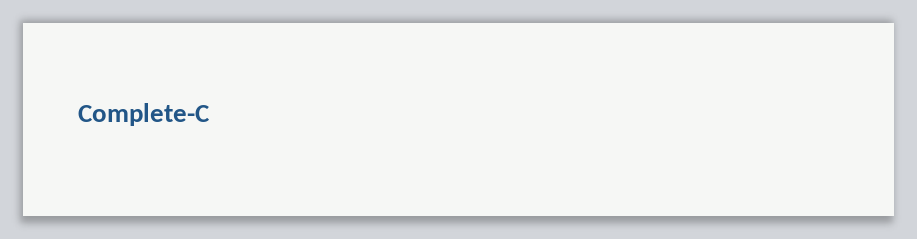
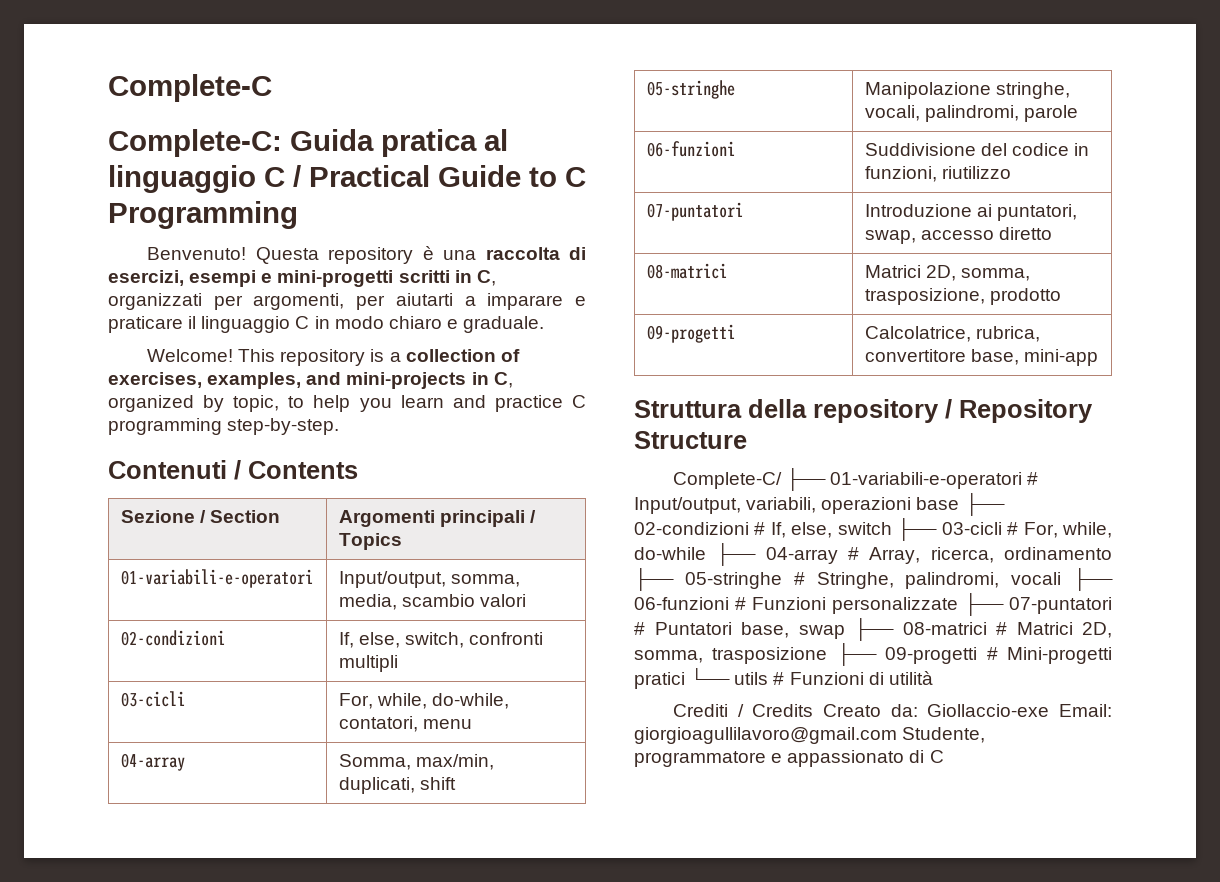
+ Complete-C: Guida pratica al linguaggio C / Practical Guide to C Programming
+ Benvenuto! Questa repository è una raccolta di esercizi, esempi e mini-progetti scritti in C, organizzati per argomenti, per aiutarti a imparare e praticare il linguaggio C in modo chiaro e graduale.
+ Welcome! This repository is a collection of exercises, examples, and mini-projects in C, organized by topic, to help you learn and practice C programming step-by-step.
+ Contenuti / Contents
+ Sezione / Section | Argomenti principali / Topics
+ 01-variabili-e-operatori | Input/output, somma, media, scambio valori
+ 02-condizioni | If, else, switch, confronti multipli
+ 03-cicli | For, while, do-while, contatori, menu
+ 04-array | Somma, max/min, duplicati, shift
+ 05-stringhe | Manipolazione stringhe, vocali, palindromi, parole
+ 06-funzioni | Suddivisione del codice in funzioni, riutilizzo
+ 07-puntatori | Introduzione ai puntatori, swap, accesso diretto
+ 08-matrici | Matrici 2D, somma, trasposizione, prodotto
+ 09-progetti | Calcolatrice, rubrica, convertitore base, mini-app
+ Struttura della repository / Repository Structure
+ Complete-C/ ├── 01-variabili-e-operatori # Input/output, variabili, operazioni base ├── 02-condizioni # If, else, switch ├── 03-cicli # For, while, do-while ├── 04-array # Array, ricerca, ordinamento ├── 05-stringhe # Stringhe, palindromi, vocali ├── 06-funzioni # Funzioni personalizzate ├── 07-puntatori # Puntatori base, swap ├── 08-matrici # Matrici 2D, somma, trasposizione ├── 09-progetti # Mini-progetti pratici └── utils # Funzioni di utilità
+ Crediti / Credits Creato da: Giollaccio-exe Email: giorgioagullilavoro@gmail.com Studente, programmatore e appassionato di C

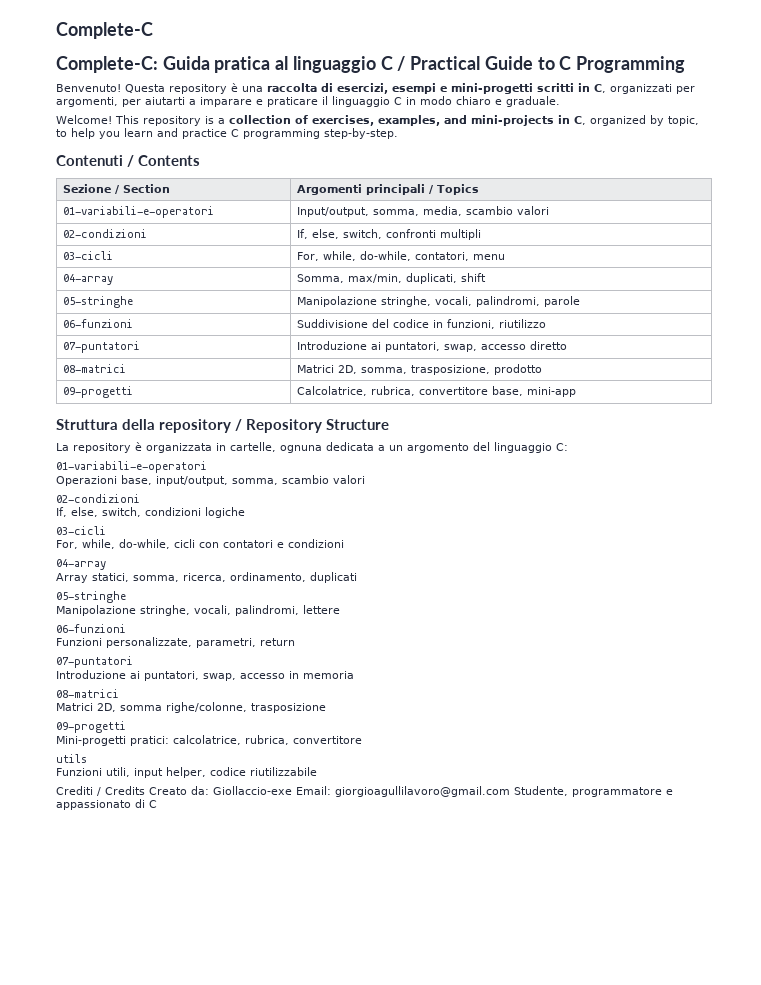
- Complete-C/ ├── 01-variabili-e-operatori # Input/output, variabili, operazioni base ├── 02-condizioni # If, else, switch ├── 03-cicli # For, while, do-while ├── 04-array # Array, ricerca, ordinamento ├── 05-stringhe # Stringhe, palindromi, vocali ├── 06-funzioni # Funzioni personalizzate ├── 07-puntatori # Puntatori base, swap ├── 08-matrici # Matrici 2D, somma, trasposizione ├── 09-progetti # Mini-progetti pratici └── utils # Funzioni di utilità
+ La repository è organizzata in cartelle, ognuna dedicata a un argomento del linguaggio C:
+ 01-variabili-e-operatori
+ Operazioni base, input/output, somma, scambio valori
+ 02-condizioni
+ If, else, switch, condizioni logiche
+ 03-cicli
+ For, while, do-while, cicli con contatori e condizioni
+ 04-array
+ Array statici, somma, ricerca, ordinamento, duplicati
+ 05-stringhe
+ Manipolazione stringhe, vocali, palindromi, lettere
+ 06-funzioni
+ Funzioni personalizzate, parametri, return
+ 07-puntatori
+ Introduzione ai puntatori, swap, accesso in memoria
+ 08-matrici
+ Matrici 2D, somma righe/colonne, trasposizione
+ 09-progetti
+ Mini-progetti pratici: calcolatrice, rubrica, convertitore
+ utils
+ Funzioni utili, input helper, codice riutilizzabile

